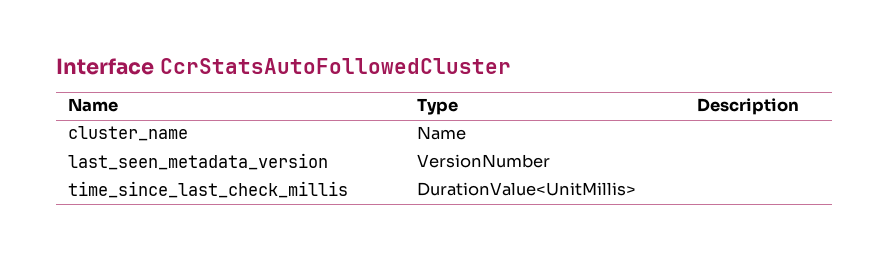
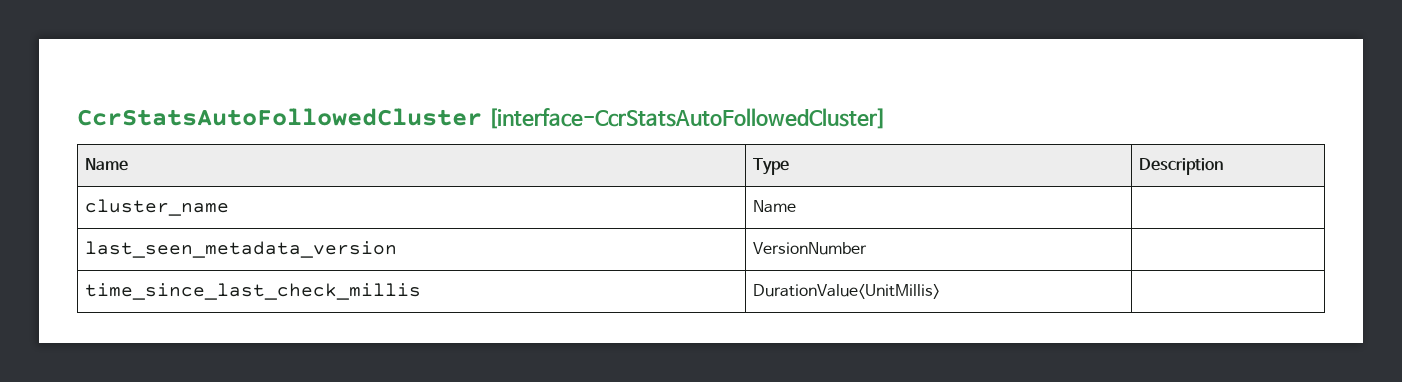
- Interface CcrStatsAutoFollowedCluster
+ CcrStatsAutoFollowedCluster [interface-CcrStatsAutoFollowedCluster]

